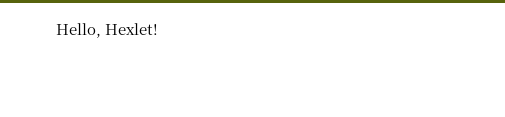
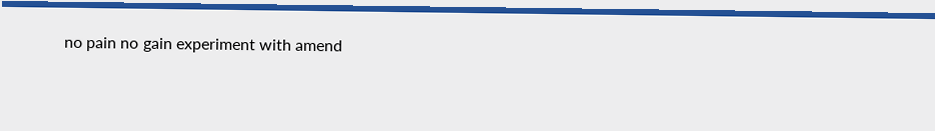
- Hello, Hexlet!
+ no pain no gain experiment with amend

